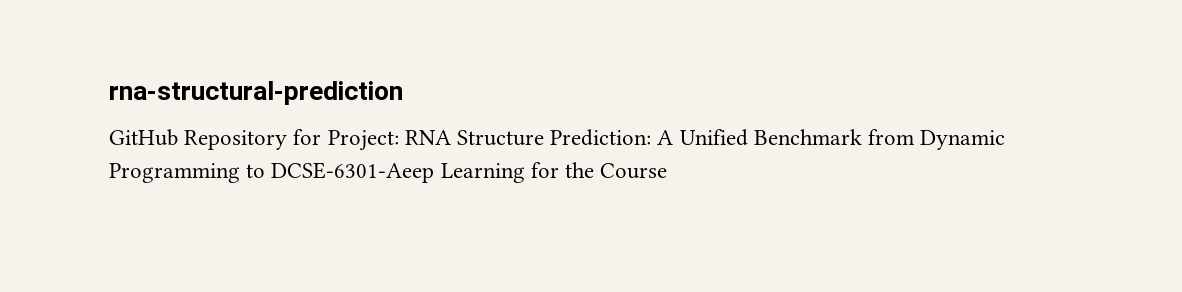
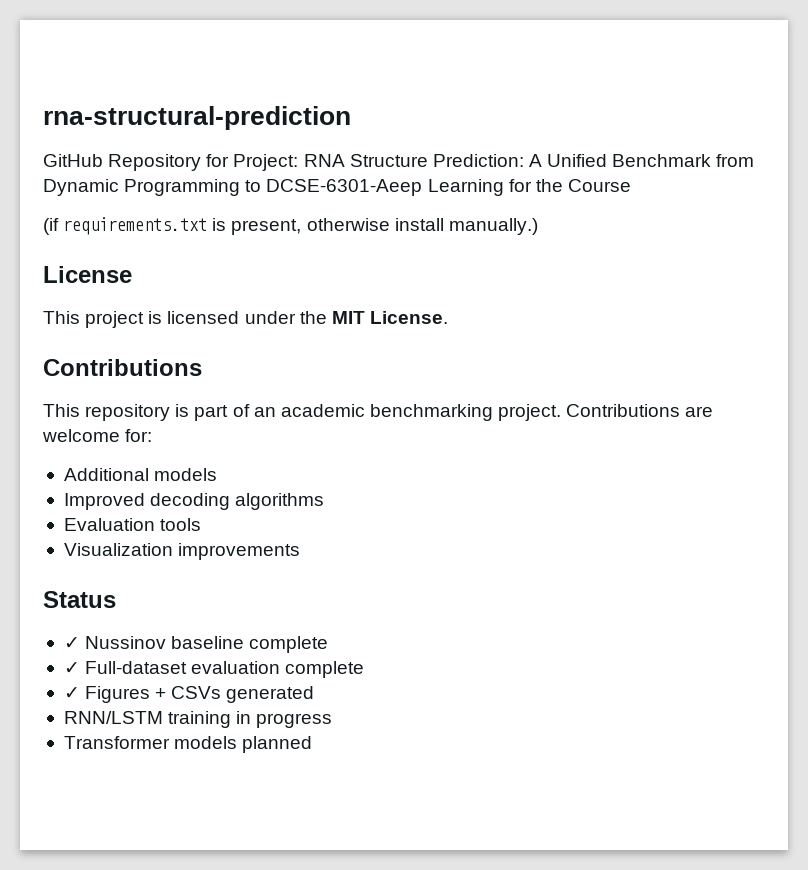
+ (if requirements.txt is present, otherwise install manually.)
+ License
+ This project is licensed under the MIT License.
+ Contributions
+ This repository is part of an academic benchmarking project. Contributions are welcome for:
+ Additional models
+ Improved decoding algorithms
+ Evaluation tools
+ Visualization improvements
+ Status
+ ✓ Nussinov baseline complete
+ ✓ Full-dataset evaluation complete
+ ✓ Figures + CSVs generated
+ RNN/LSTM training in progress
+ Transformer models planned

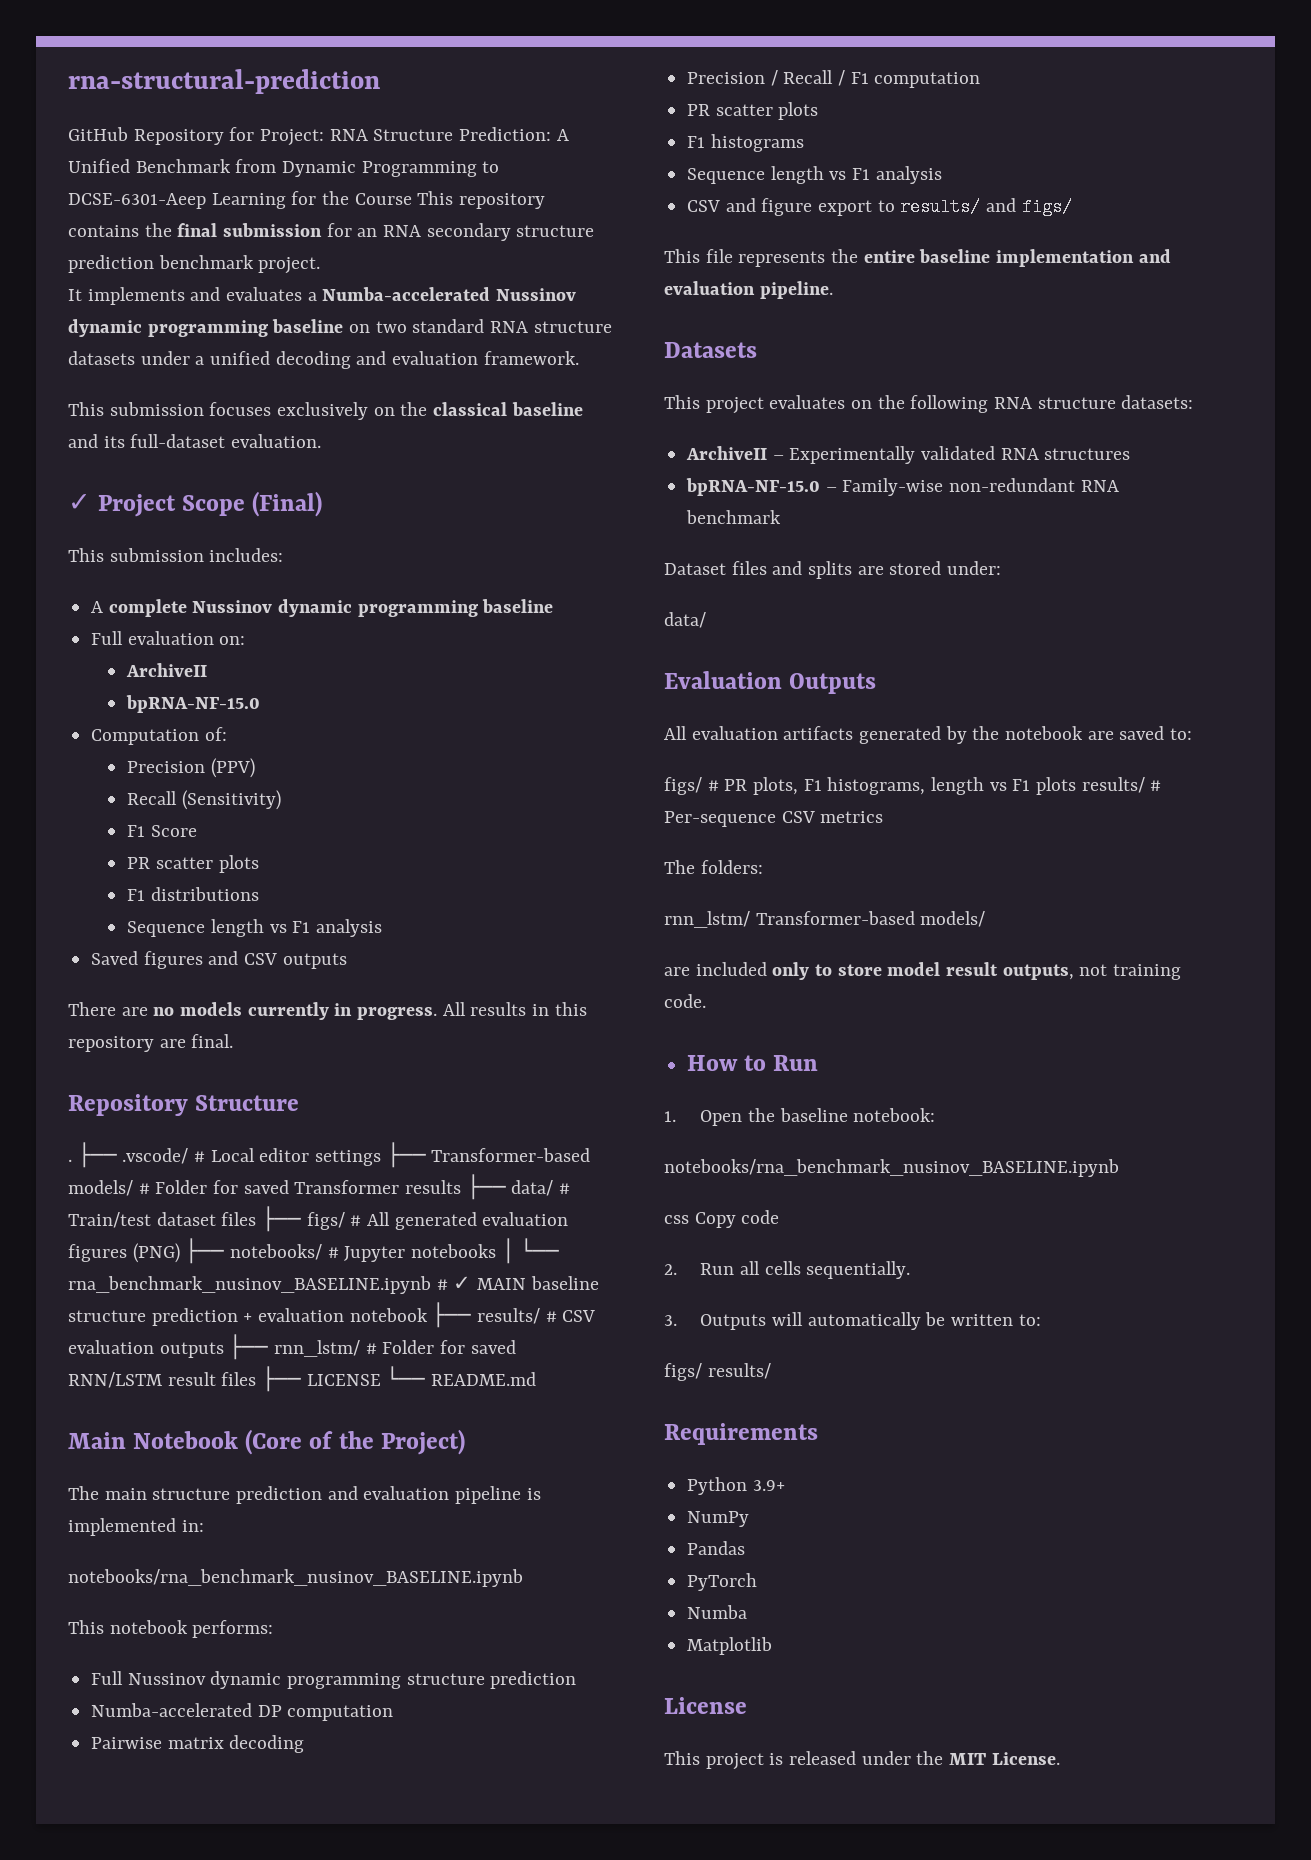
- GitHub Repository for Project: RNA Structure Prediction: A Unified Benchmark from Dynamic Programming to DCSE-6301-Aeep Learning for the Course
- (if requirements.txt is present, otherwise install manually.)
+ GitHub Repository for Project: RNA Structure Prediction: A Unified Benchmark from Dynamic Programming to DCSE-6301-Aeep Learning for the Course This repository contains the final submission for an RNA secondary structure prediction benchmark project.
+ It implements and evaluates a Numba-accelerated Nussinov dynamic programming baseline on two standard RNA structure datasets under a unified decoding and evaluation framework.
+ This submission focuses exclusively on the classical baseline and its full-dataset evaluation.
+ ✓ Project Scope (Final)
+ This submission includes:
+ A complete Nussinov dynamic programming baseline
+ Full evaluation on:
+ ArchiveII
+ bpRNA-NF-15.0
+ Computation of:
+ Precision (PPV)
+ Recall (Sensitivity)
+ F1 Score
+ PR scatter plots
+ F1 distributions
+ Sequence length vs F1 analysis
+ Saved figures and CSV outputs
+ There are no models currently in progress. All results in this repository are final.
+ Repository Structure
+ . ├── .vscode/ # Local editor settings ├── Transformer-based models/ # Folder for saved Transformer results ├── data/ # Train/test dataset files ├── figs/ # All generated evaluation figures (PNG) ├── notebooks/ # Jupyter notebooks │ └── rna_benchmark_nusinov_BASELINE.ipynb # ✓ MAIN baseline structure prediction + evaluation notebook ├── results/ # CSV evaluation outputs ├── rnn_lstm/ # Folder for saved RNN/LSTM result files ├── LICENSE └── README.md
+ Main Notebook (Core of the Project)
+ The main structure prediction and evaluation pipeline is implemented in:
+ notebooks/rna_benchmark_nusinov_BASELINE.ipynb
+ This notebook performs:
+ Full Nussinov dynamic programming structure prediction
+ Numba-accelerated DP computation
+ Pairwise matrix decoding
+ Precision / Recall / F1 computation
+ PR scatter plots
+ F1 histograms
+ Sequence length vs F1 analysis
+ CSV and figure export to results/ and figs/
+ This file represents the entire baseline implementation and evaluation pipeline.
+ Datasets
+ This project evaluates on the following RNA structure datasets:
+ ArchiveII – Experimentally validated RNA structures
+ bpRNA-NF-15.0 – Family-wise non-redundant RNA benchmark
+ Dataset files and splits are stored under:
+ data/
+ Evaluation Outputs
+ All evaluation artifacts generated by the notebook are saved to:
+ figs/ # PR plots, F1 histograms, length vs F1 plots results/ # Per-sequence CSV metrics
+ The folders:
+ rnn_lstm/ Transformer-based models/
+ are included only to store model result outputs, not training code.
+ How to Run
+ 1. Open the baseline notebook:
+ notebooks/rna_benchmark_nusinov_BASELINE.ipynb
+ css Copy code
+ 2. Run all cells sequentially.
+ 3. Outputs will automatically be written to:
+ figs/ results/
+ Requirements
+ Python 3.9+
+ NumPy
+ Pandas
+ PyTorch
+ Numba
+ Matplotlib
- This project is licensed under the MIT License.
- Contributions
- This repository is part of an academic benchmarking project. Contributions are welcome for:
- Additional models
- Improved decoding algorithms
- Evaluation tools
- Visualization improvements
- Status
- ✓ Nussinov baseline complete
- ✓ Full-dataset evaluation complete
- ✓ Figures + CSVs generated
- RNN/LSTM training in progress
- Transformer models planned
+ This project is released under the MIT License.

